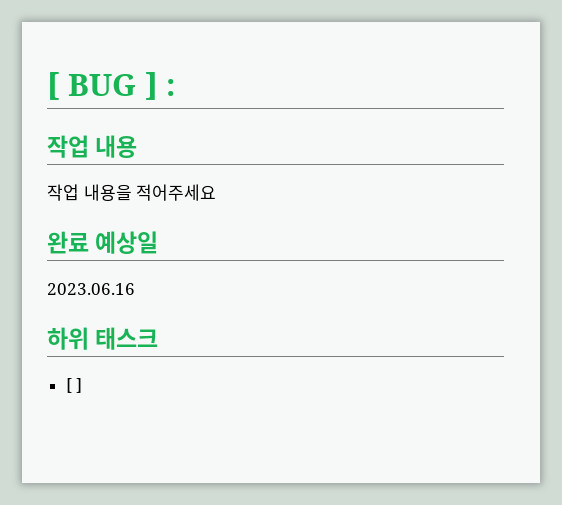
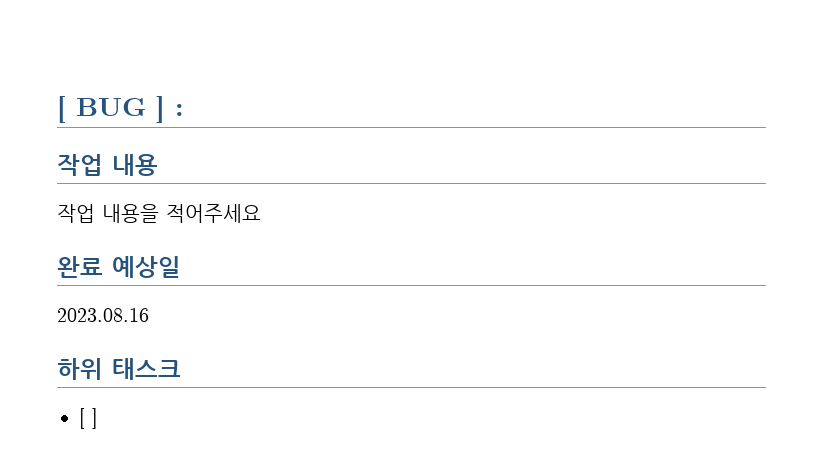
- 2023.06.16
+ 2023.08.16

